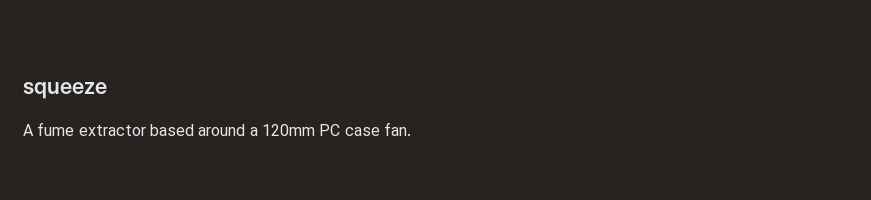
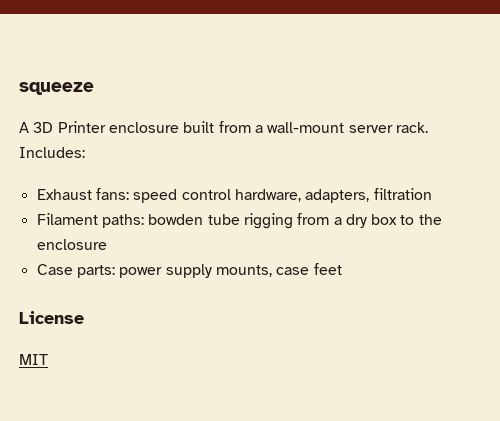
- A fume extractor based around a 120mm PC case fan.
+ A 3D Printer enclosure built from a wall-mount server rack. Includes:
+ Exhaust fans: speed control hardware, adapters, filtration
+ Filament paths: bowden tube rigging from a dry box to the enclosure
+ Case parts: power supply mounts, case feet
+ License
+ MIT

